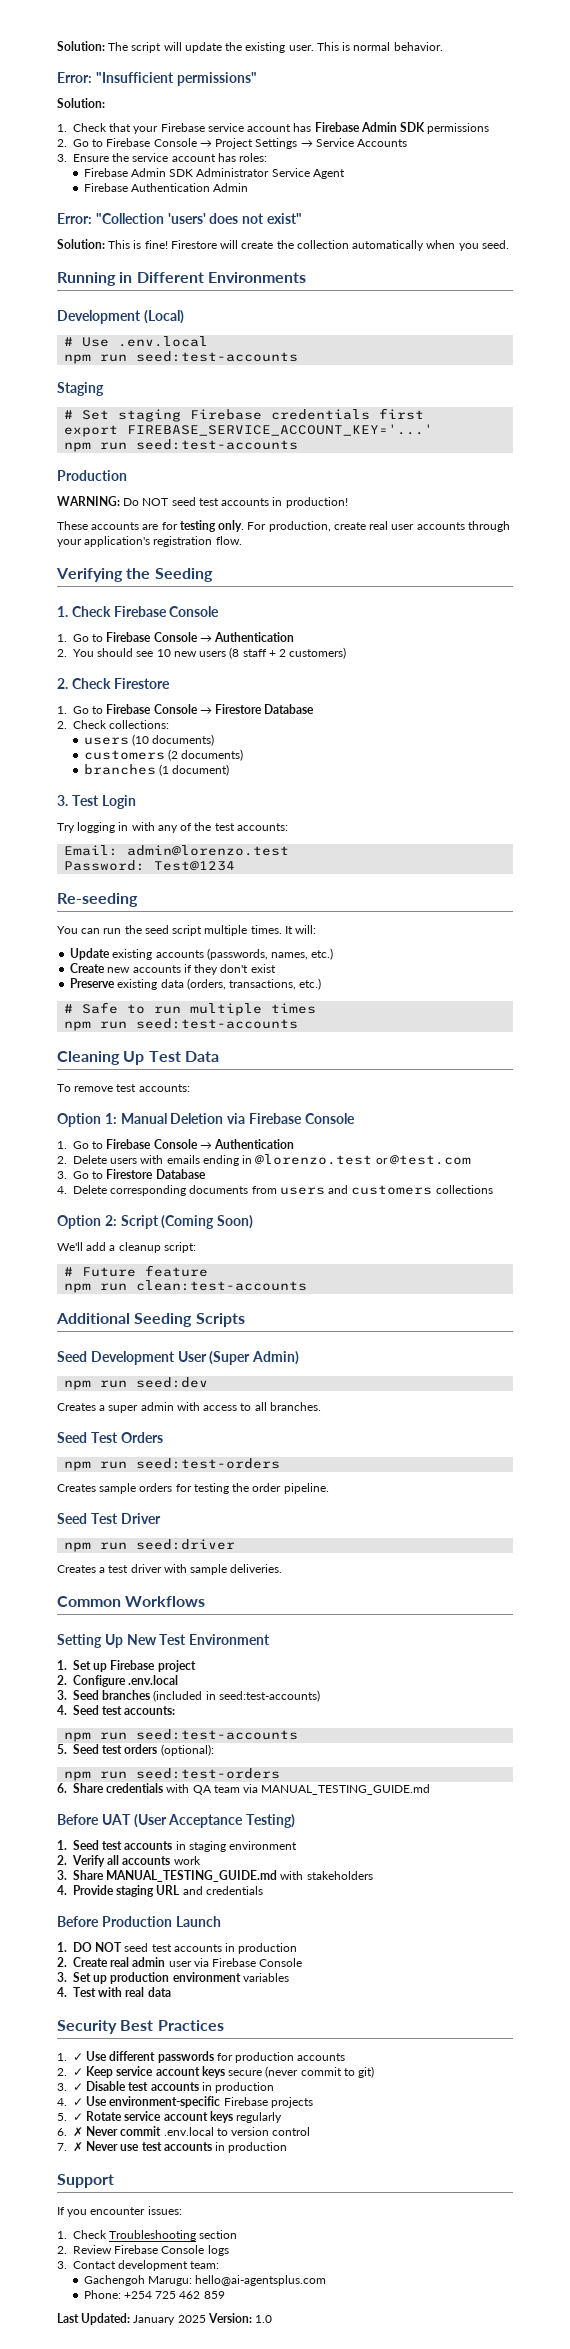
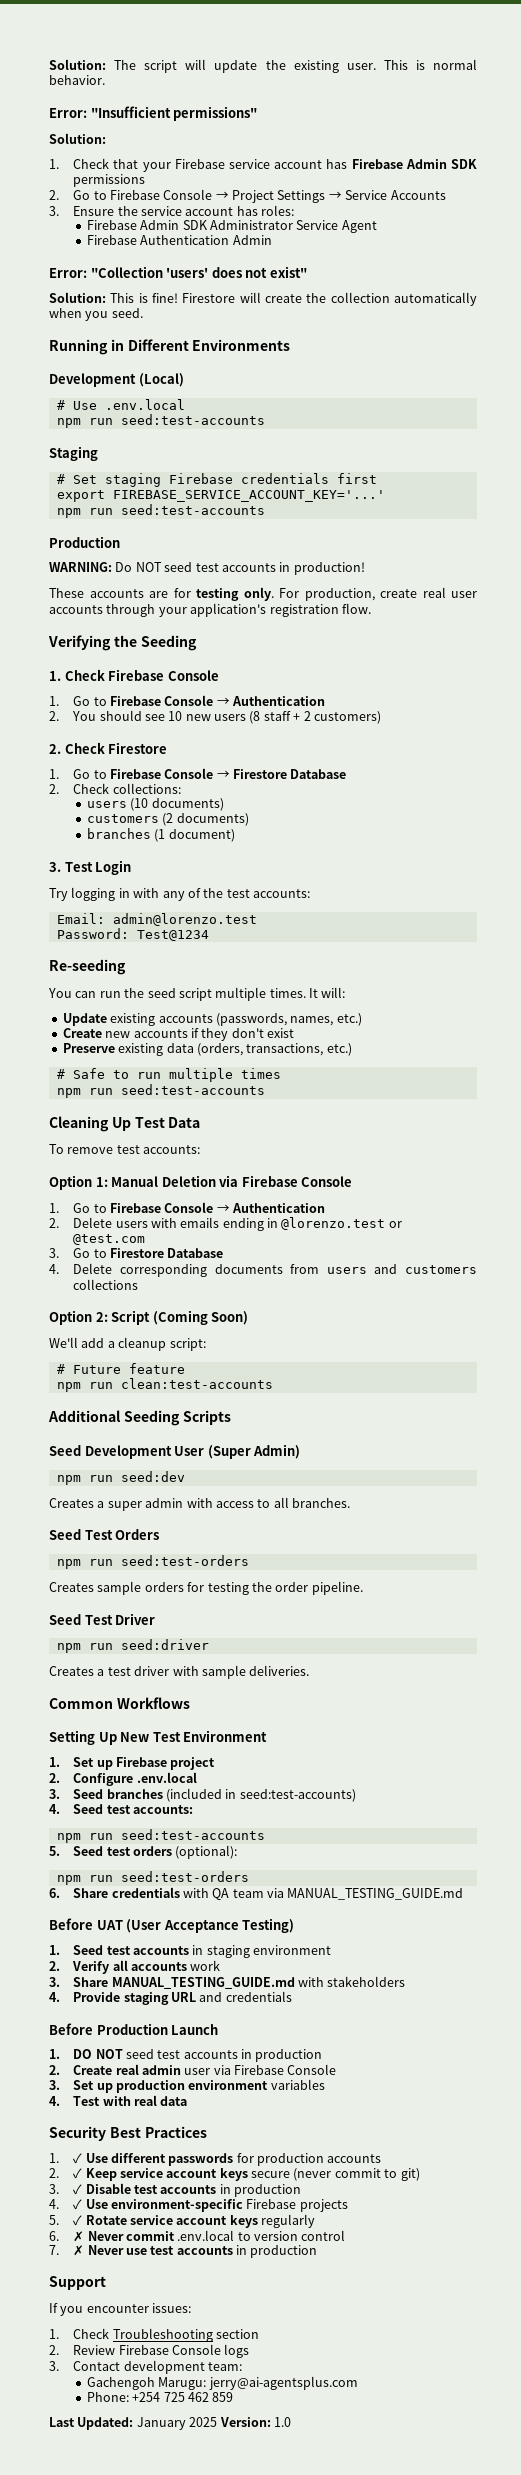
- Gachengoh Marugu: hello@ai-agentsplus.com
+ Gachengoh Marugu: jerry@ai-agentsplus.com

